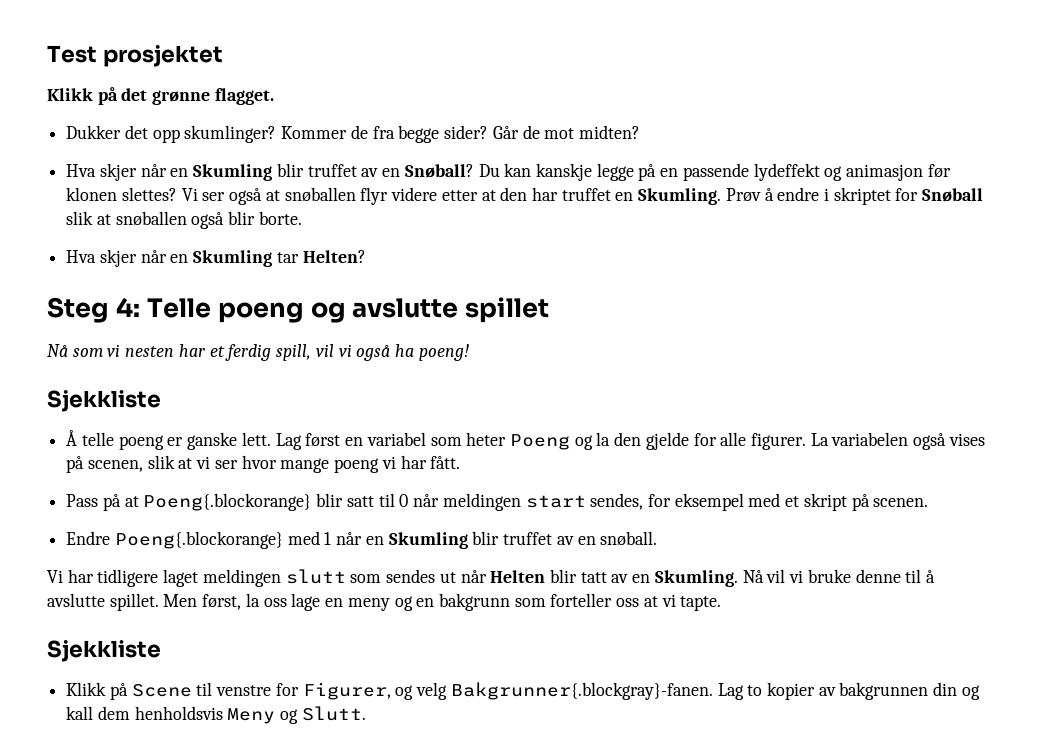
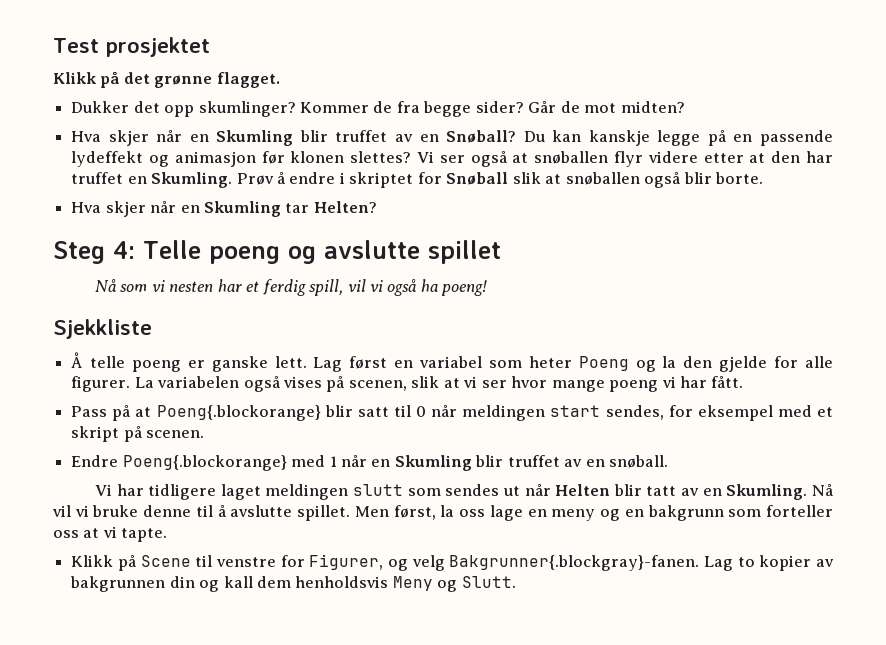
  Men først, la oss lage en meny og en bakgrunn som forteller oss at vi tapte.
- Sjekkliste

